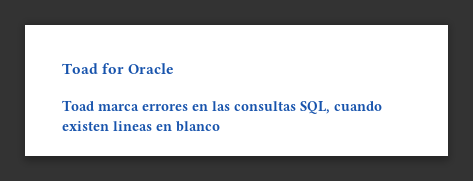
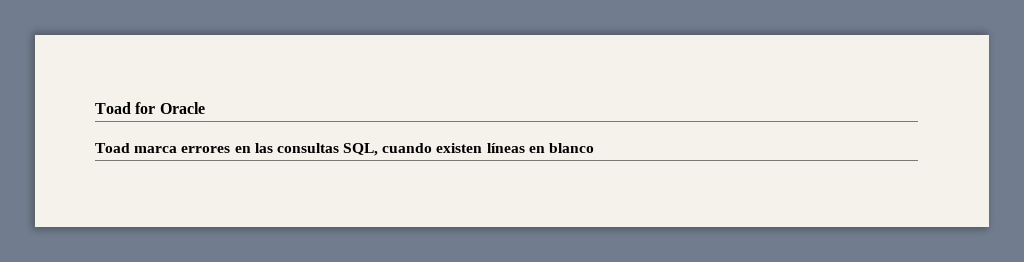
- Toad marca errores en las consultas SQL, cuando existen lineas en blanco
+ Toad marca errores en las consultas SQL, cuando existen líneas en blanco

